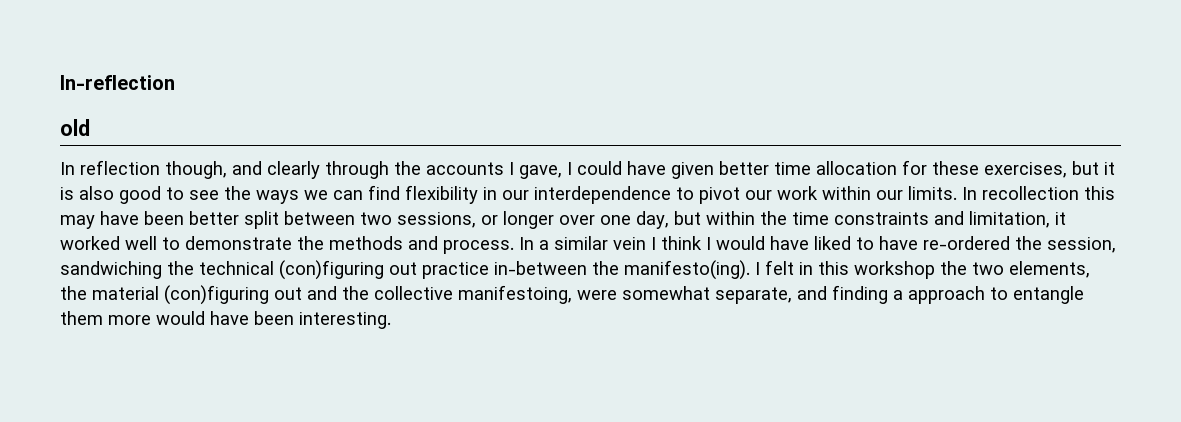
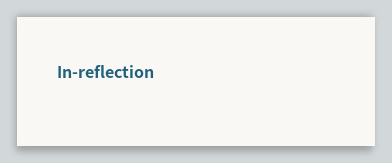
- old
- In reflection though, and clearly through the accounts I gave, I could have given better time allocation for these exercises, but it is also good to see the ways we can find flexibility in our interdependence to pivot our work within our limits. In recollection this may have been better split between two sessions, or longer over one day, but within the time constraints and limitation, it worked well to demonstrate the methods and process. In a similar vein I think I would have liked to have re-ordered the session, sandwiching the technical (con)figuring out practice in-between the manifesto(ing). I felt in this workshop the two elements, the material (con)figuring out and the collective manifestoing, were somewhat separate, and finding a approach to entangle them more would have been interesting.

